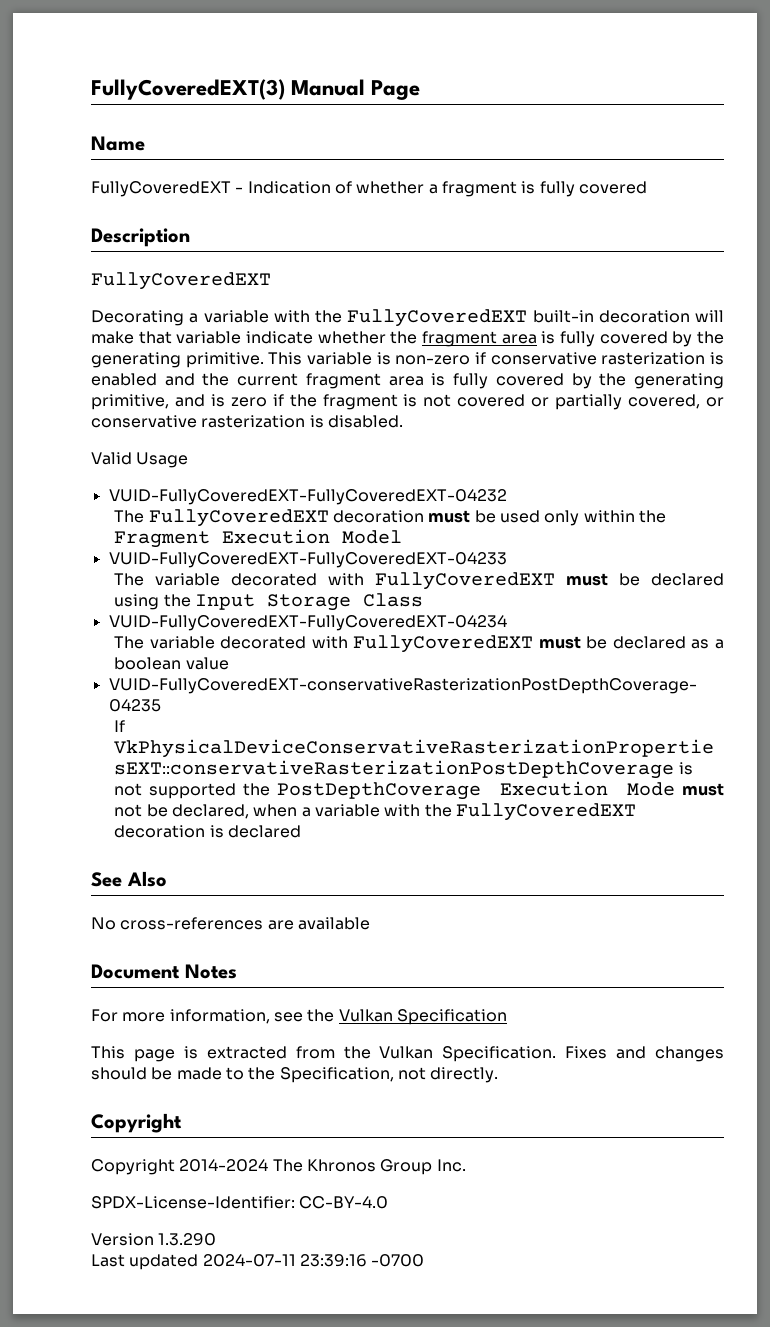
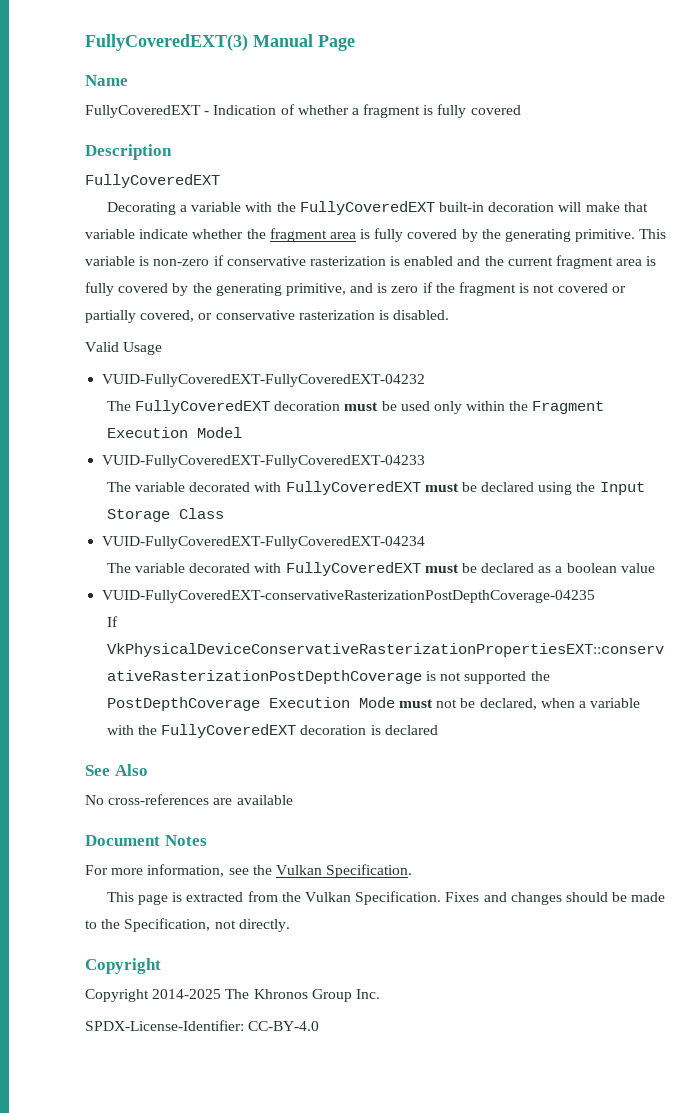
- For more information, see the Vulkan Specification
+ For more information, see the Vulkan Specification.
- Copyright 2014-2024 The Khronos Group Inc.
+ Copyright 2014-2025 The Khronos Group Inc.
- Version 1.3.290
- Last updated 2024-07-11 23:39:16 -0700

